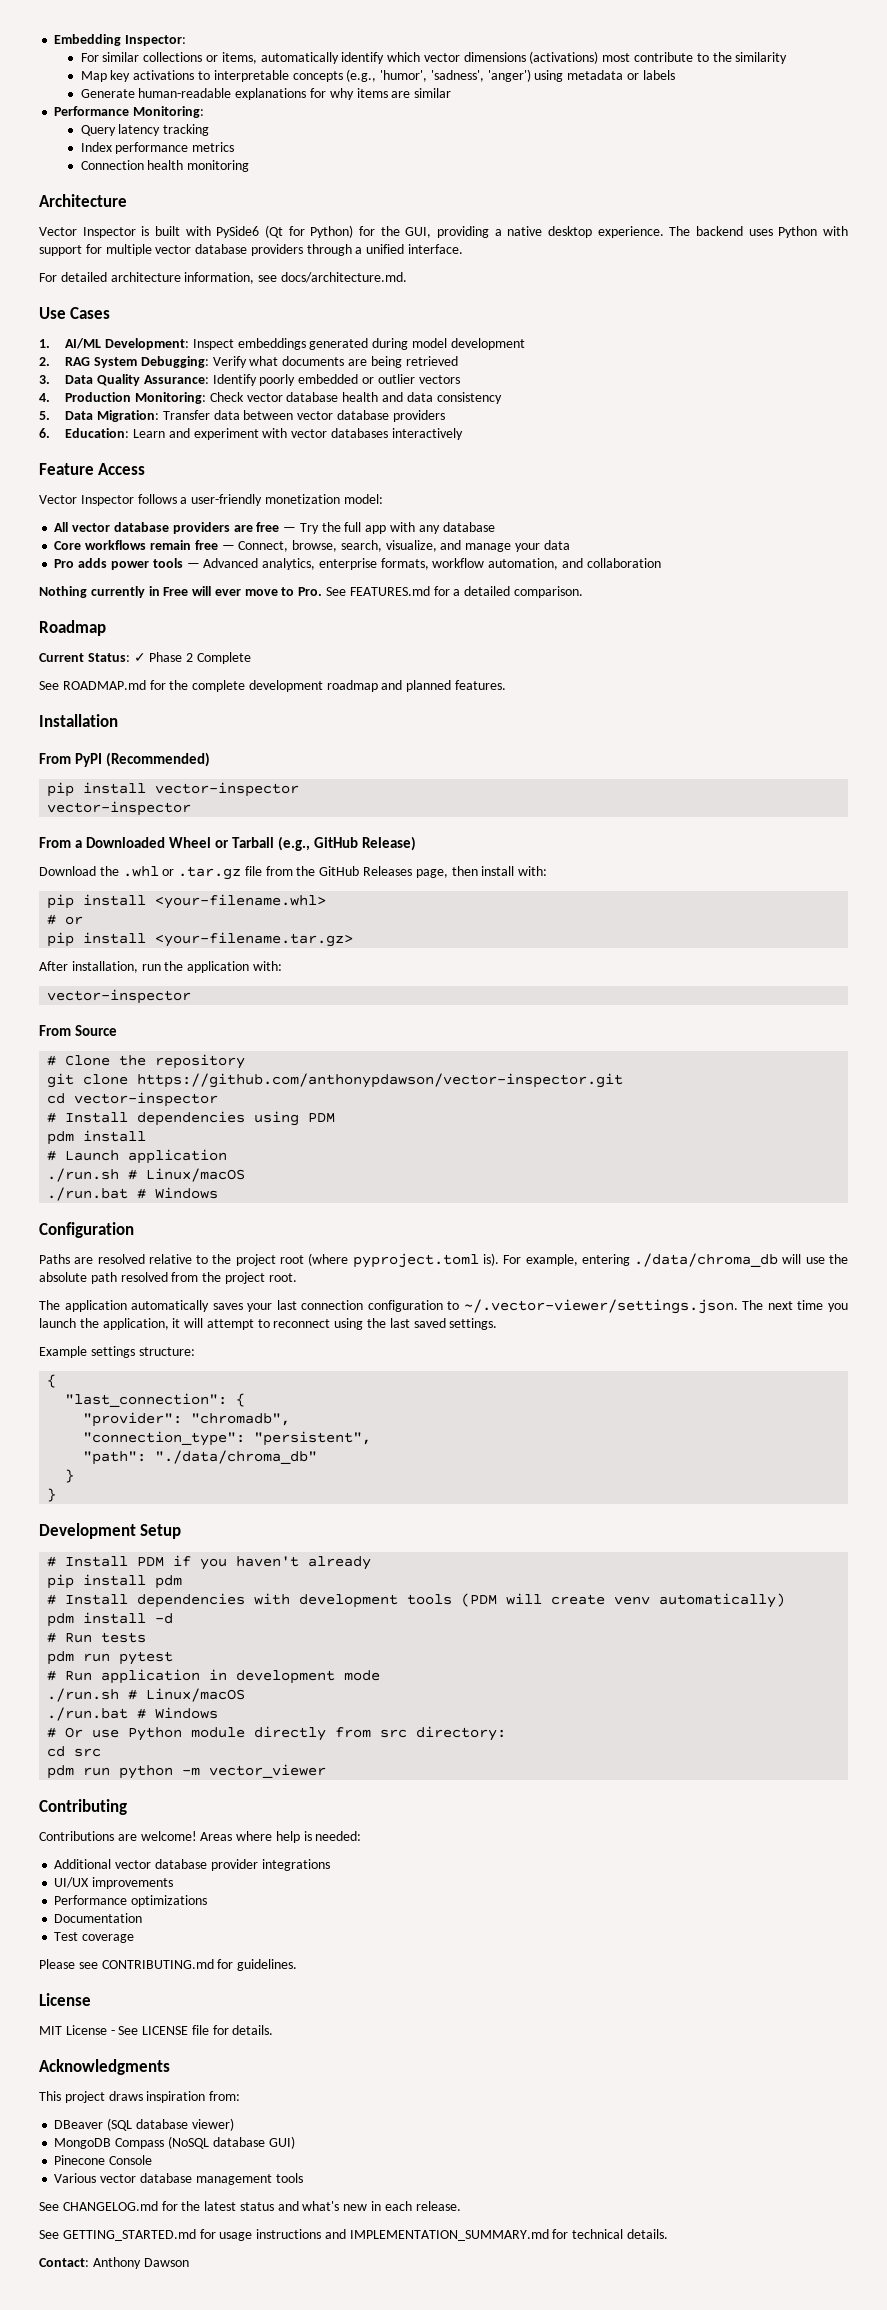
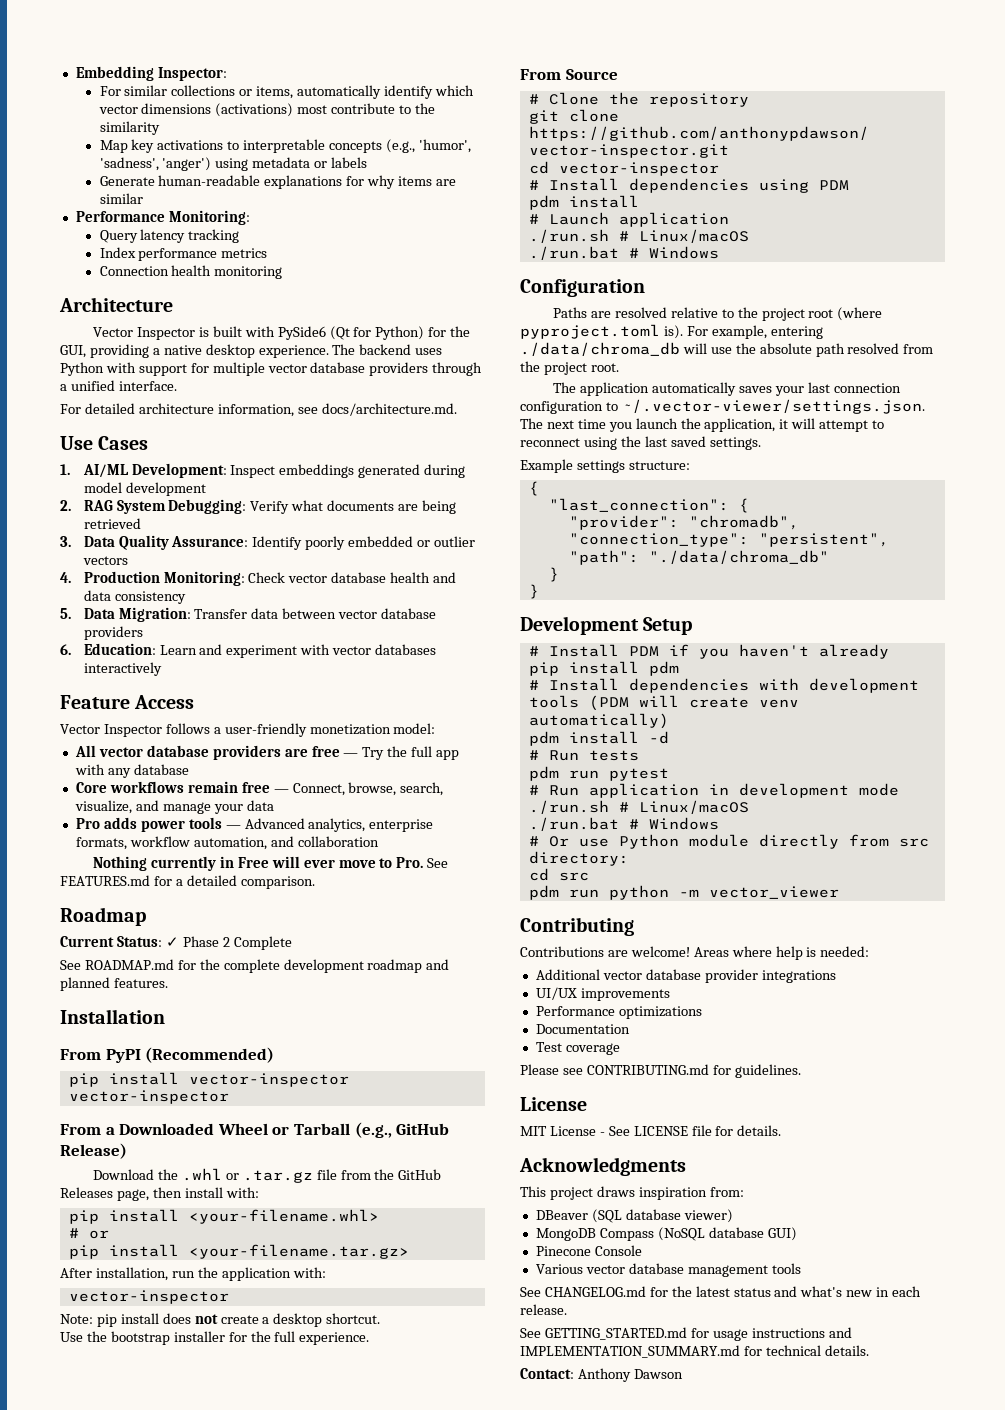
+ Note: pip install does not create a desktop shortcut.
+ Use the bootstrap installer for the full experience.

